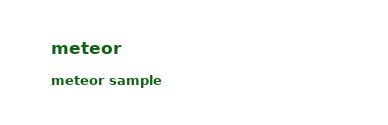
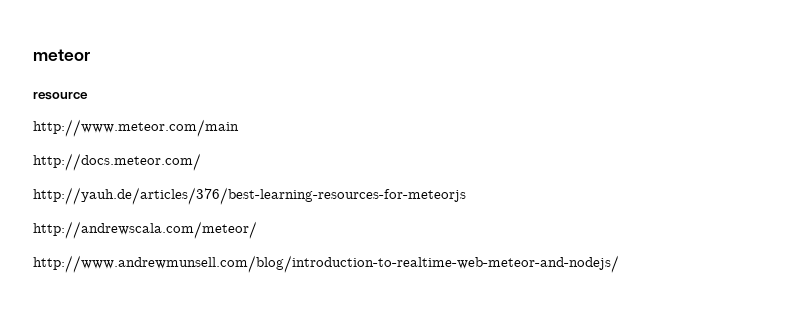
- meteor sample
+ resource
+ http://www.meteor.com/main
+ http://docs.meteor.com/
+ http://yauh.de/articles/376/best-learning-resources-for-meteorjs
+ http://andrewscala.com/meteor/
+ http://www.andrewmunsell.com/blog/introduction-to-realtime-web-meteor-and-nodejs/

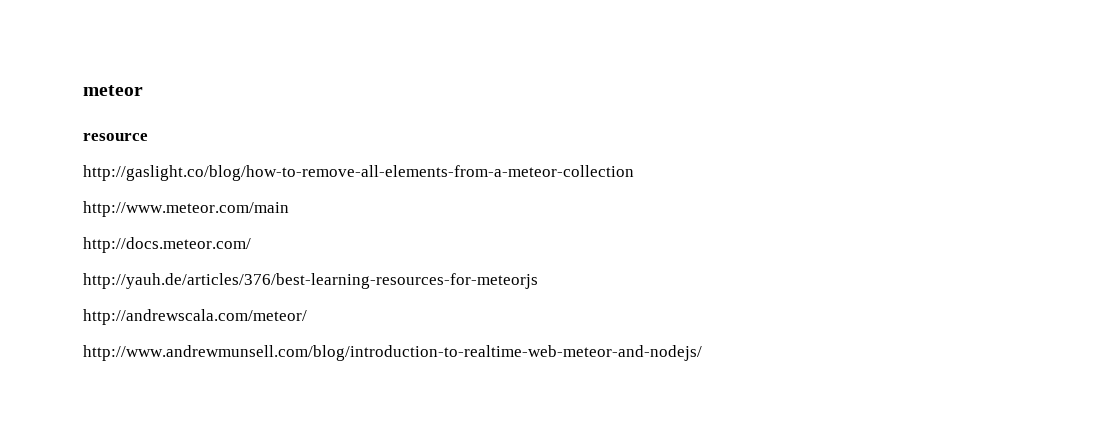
+ http://gaslight.co/blog/how-to-remove-all-elements-from-a-meteor-collection

